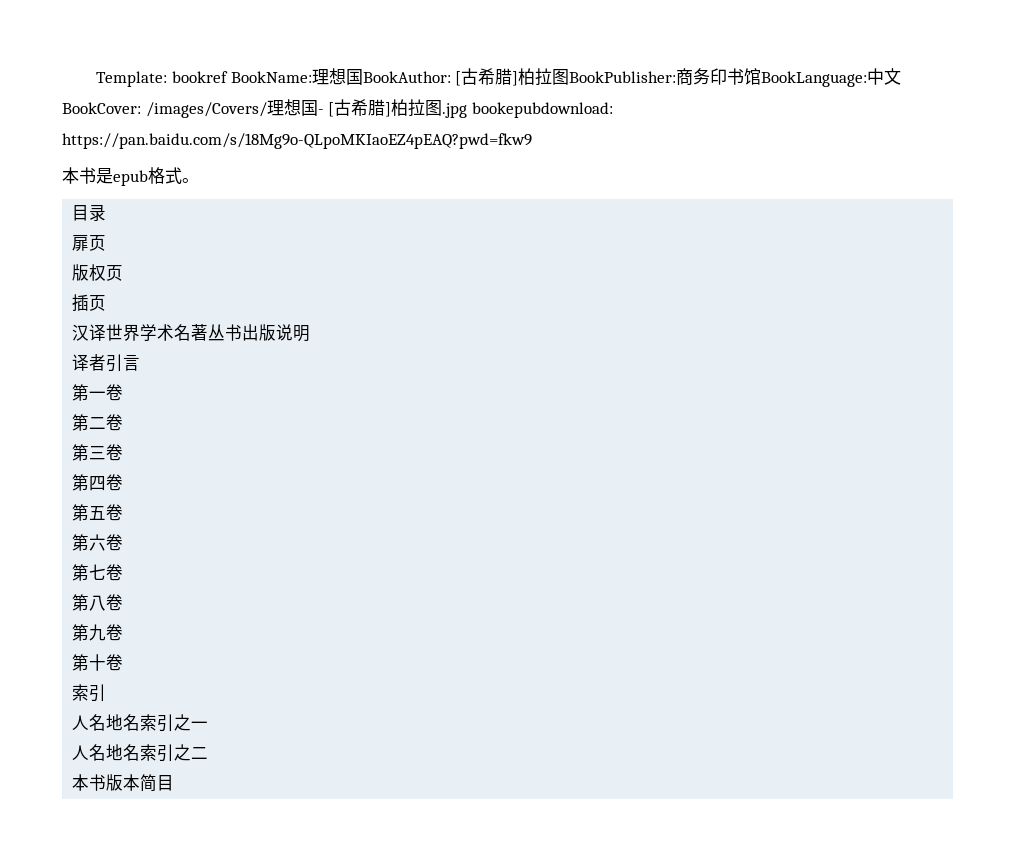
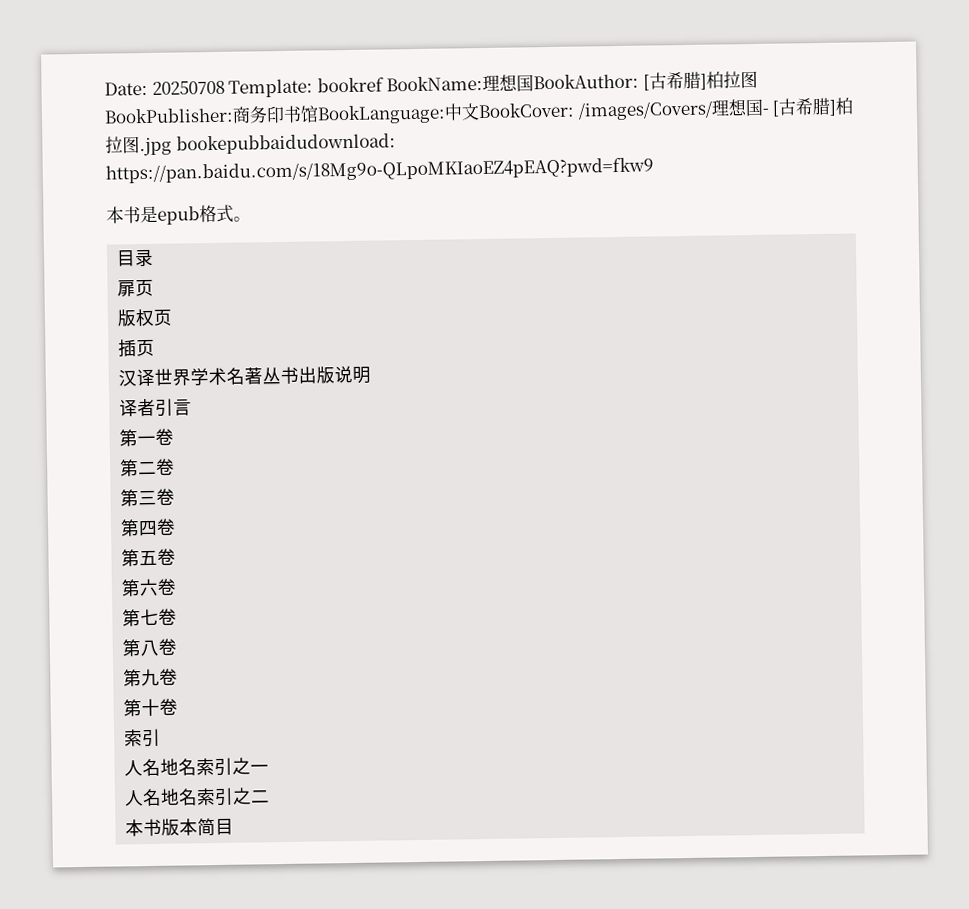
- Template: bookref BookName:理想国BookAuthor: [古希腊]柏拉图BookPublisher:商务印书馆BookLanguage:中文BookCover: /images/Covers/理想国- [古希腊]柏拉图.jpg bookepubdownload: https://pan.baidu.com/s/18Mg9o-QLpoMKIaoEZ4pEAQ?pwd=fkw9
+ Date: 20250708 Template: bookref BookName:理想国BookAuthor: [古希腊]柏拉图BookPublisher:商务印书馆BookLanguage:中文BookCover: /images/Covers/理想国- [古希腊]柏拉图.jpg bookepubbaidudownload: https://pan.baidu.com/s/18Mg9o-QLpoMKIaoEZ4pEAQ?pwd=fkw9

